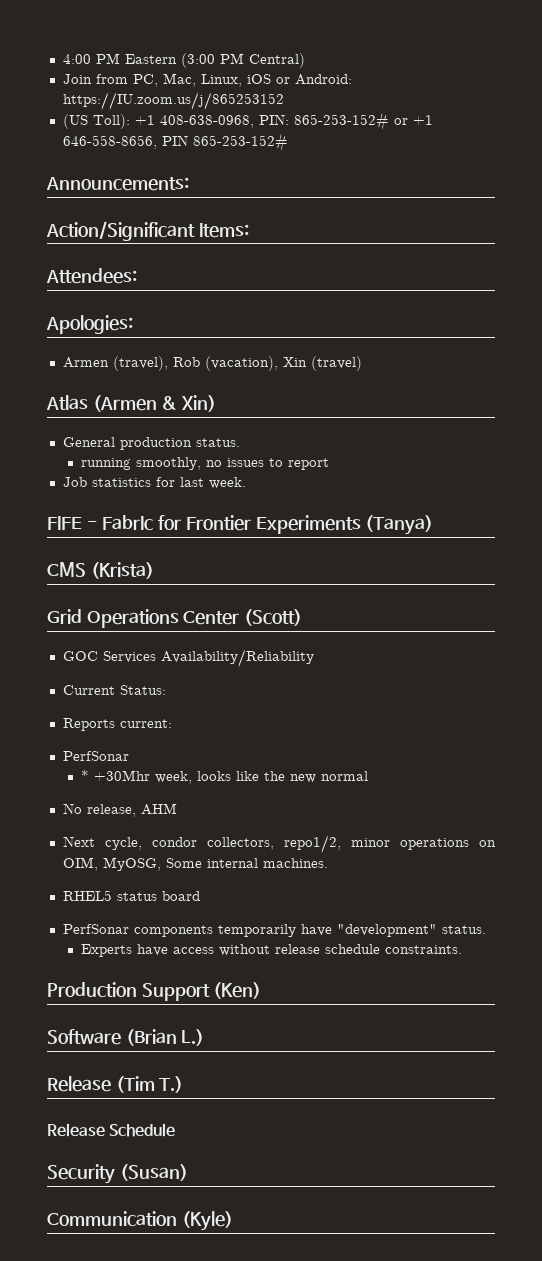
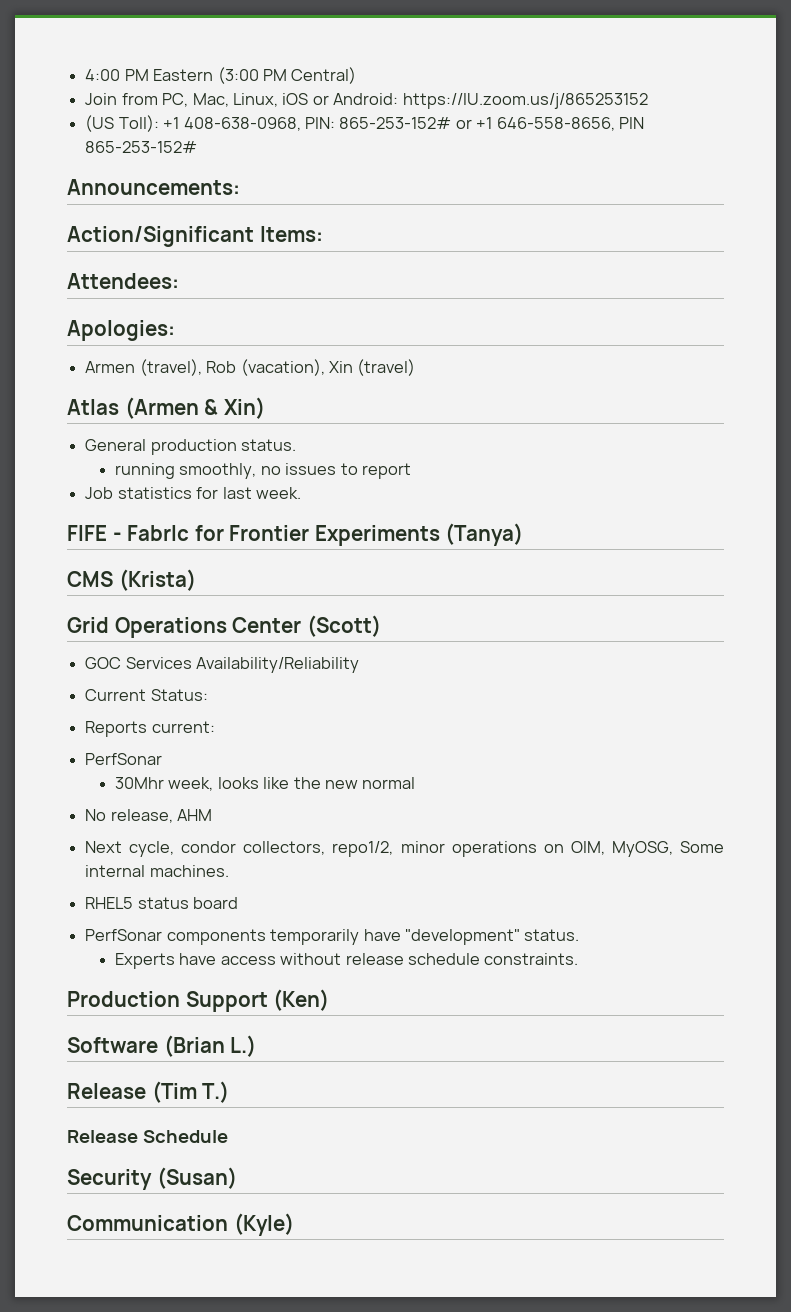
- * +30Mhr week, looks like the new normal
+ 30Mhr week, looks like the new normal

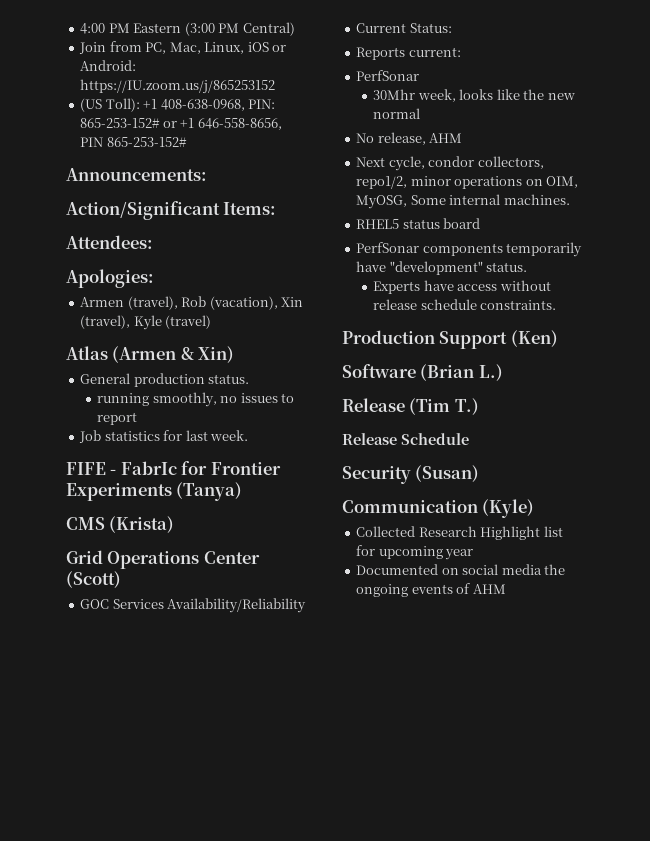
- Armen (travel), Rob (vacation), Xin (travel)
+ Armen (travel), Rob (vacation), Xin (travel), Kyle (travel)
+ Collected Research Highlight list for upcoming year
+ Documented on social media the ongoing events of AHM

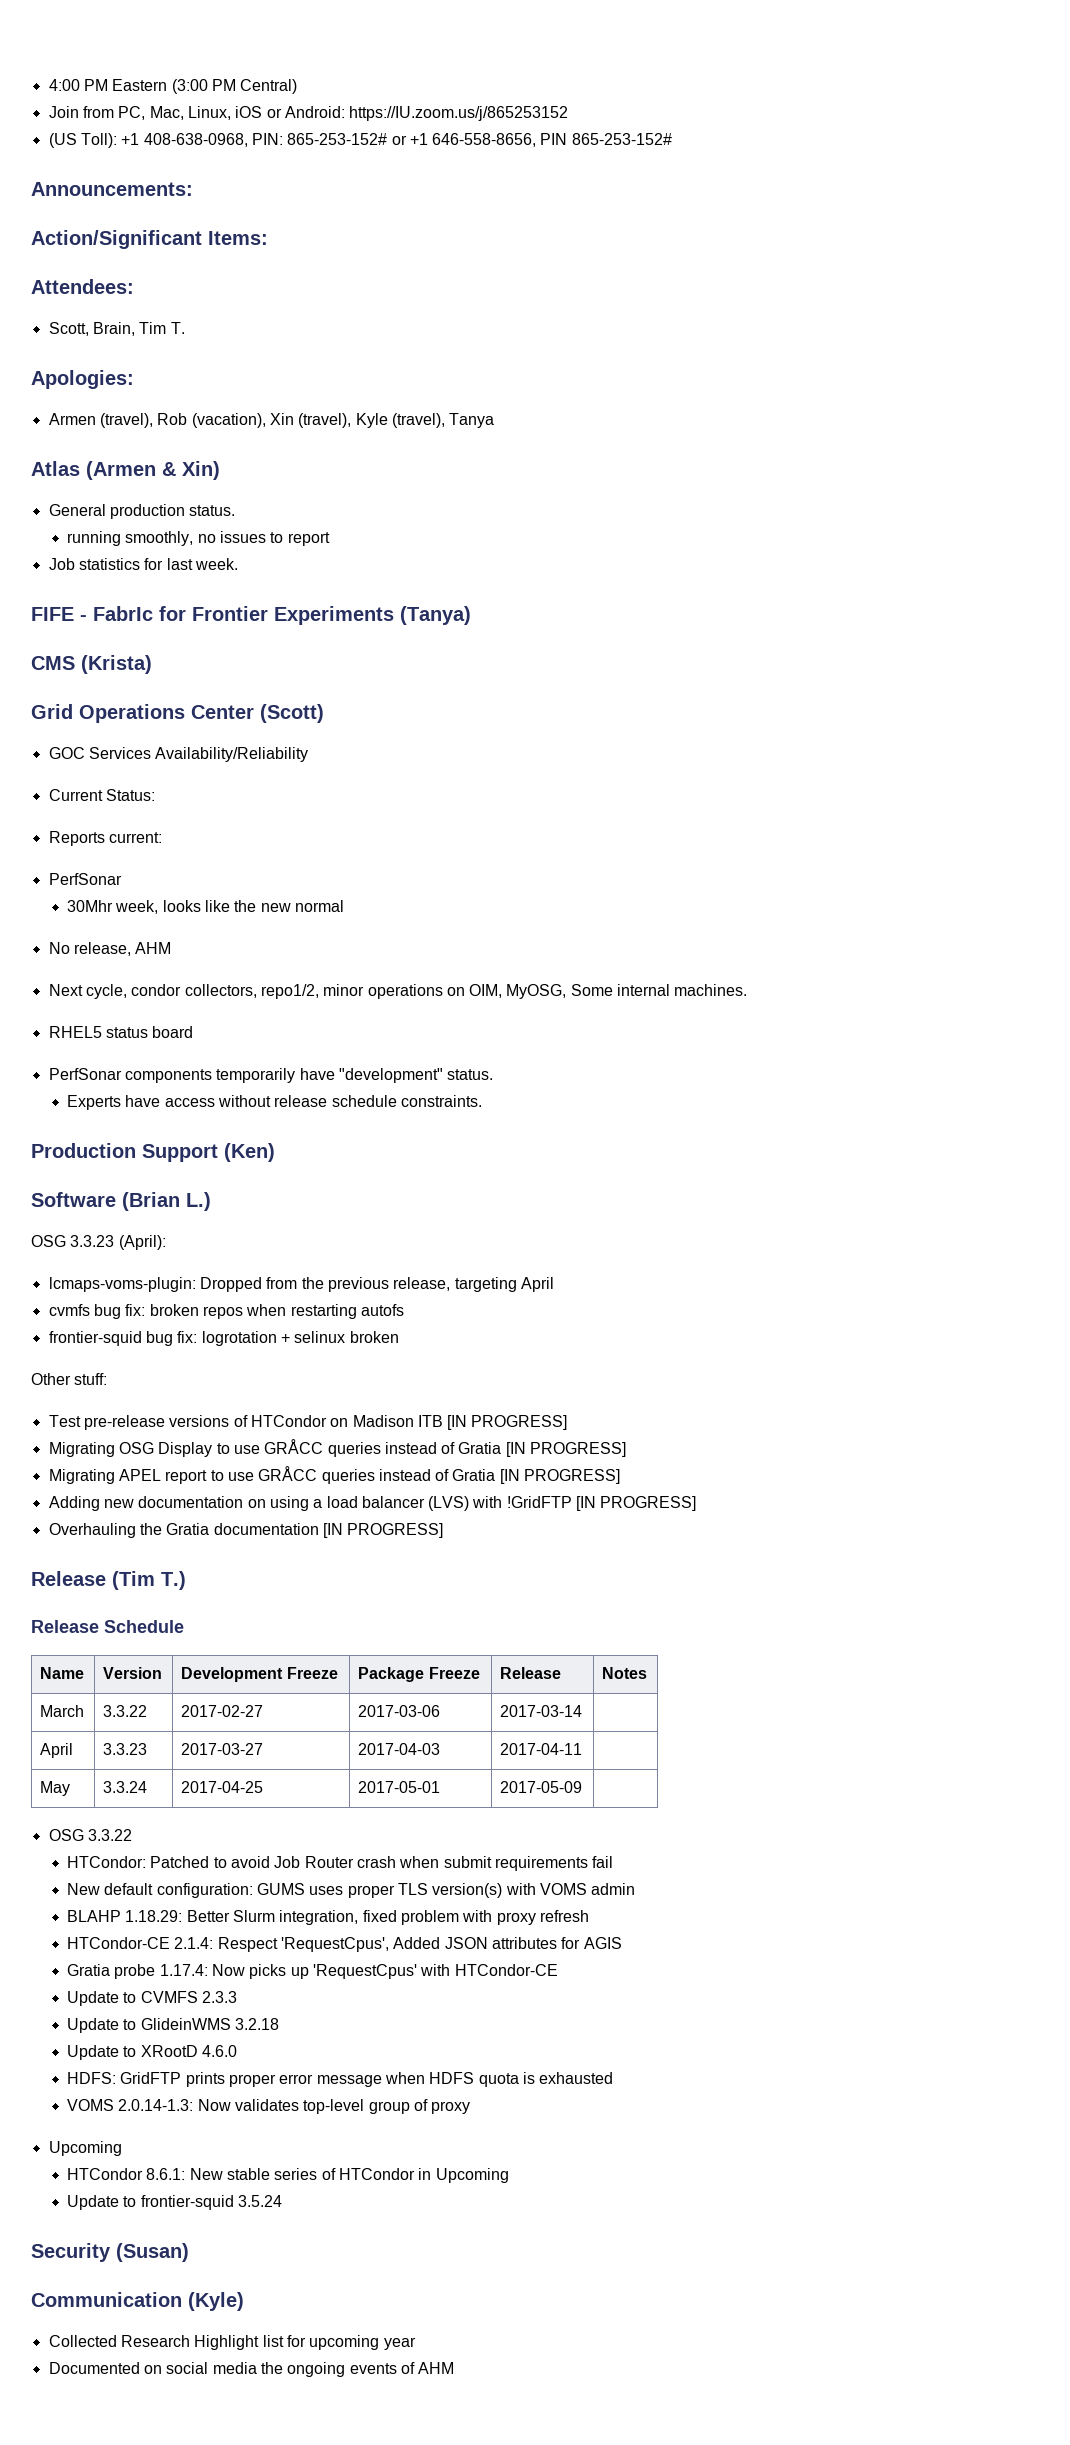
+ Scott, Brain, Tim T.
- Armen (travel), Rob (vacation), Xin (travel), Kyle (travel)
+ Armen (travel), Rob (vacation), Xin (travel), Kyle (travel), Tanya
+ OSG 3.3.23 (April):
+ lcmaps-voms-plugin: Dropped from the previous release, targeting April
+ cvmfs bug fix: broken repos when restarting autofs
+ frontier-squid bug fix: logrotation + selinux broken
+ Other stuff:
+ Test pre-release versions of HTCondor on Madison ITB [IN PROGRESS]
+ Migrating OSG Display to use GRÅCC queries instead of Gratia [IN PROGRESS]
+ Migrating APEL report to use GRÅCC queries instead of Gratia [IN PROGRESS]
+ Adding new documentation on using a load balancer (LVS) with !GridFTP [IN PROGRESS]
+ Overhauling the Gratia documentation [IN PROGRESS]
+ Name | Version | Development Freeze | Package Freeze | Release | Notes
+ March | 3.3.22 | 2017-02-27 | 2017-03-06 | 2017-03-14 |
+ April | 3.3.23 | 2017-03-27 | 2017-04-03 | 2017-04-11 |
+ May | 3.3.24 | 2017-04-25 | 2017-05-01 | 2017-05-09 |
+ OSG 3.3.22
+ HTCondor: Patched to avoid Job Router crash when submit requirements fail
+ New default configuration: GUMS uses proper TLS version(s) with VOMS admin
+ BLAHP 1.18.29: Better Slurm integration, fixed problem with proxy refresh
+ HTCondor-CE 2.1.4: Respect 'RequestCpus', Added JSON attributes for AGIS
+ Gratia probe 1.17.4: Now picks up 'RequestCpus' with HTCondor-CE
+ Update to CVMFS 2.3.3
+ Update to GlideinWMS 3.2.18
+ Update to XRootD 4.6.0
+ HDFS: GridFTP prints proper error message when HDFS quota is exhausted
+ VOMS 2.0.14-1.3: Now validates top-level group of proxy
+ Upcoming
+ HTCondor 8.6.1: New stable series of HTCondor in Upcoming
+ Update to frontier-squid 3.5.24

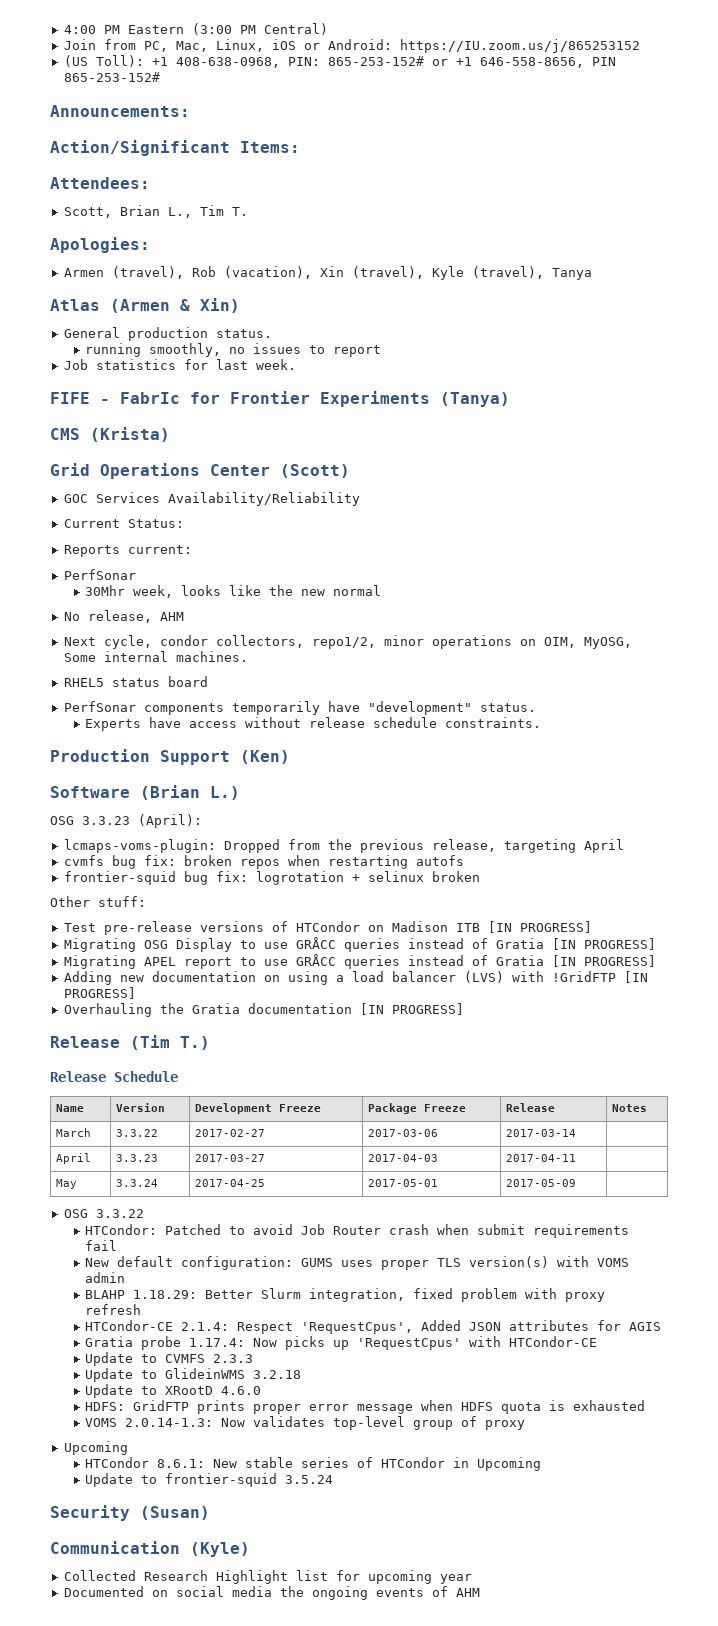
- Scott, Brain, Tim T.
+ Scott, Brian L., Tim T.

